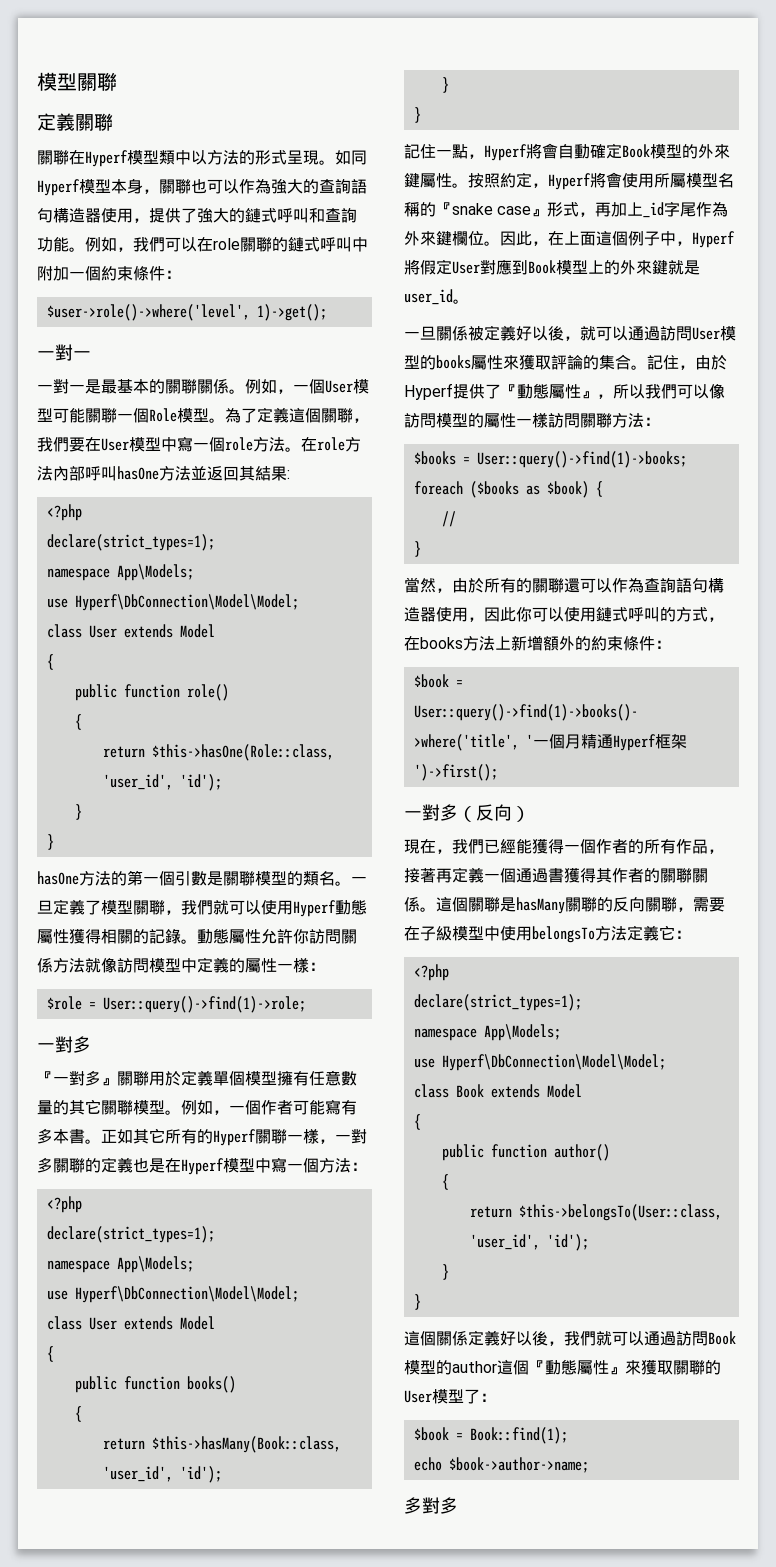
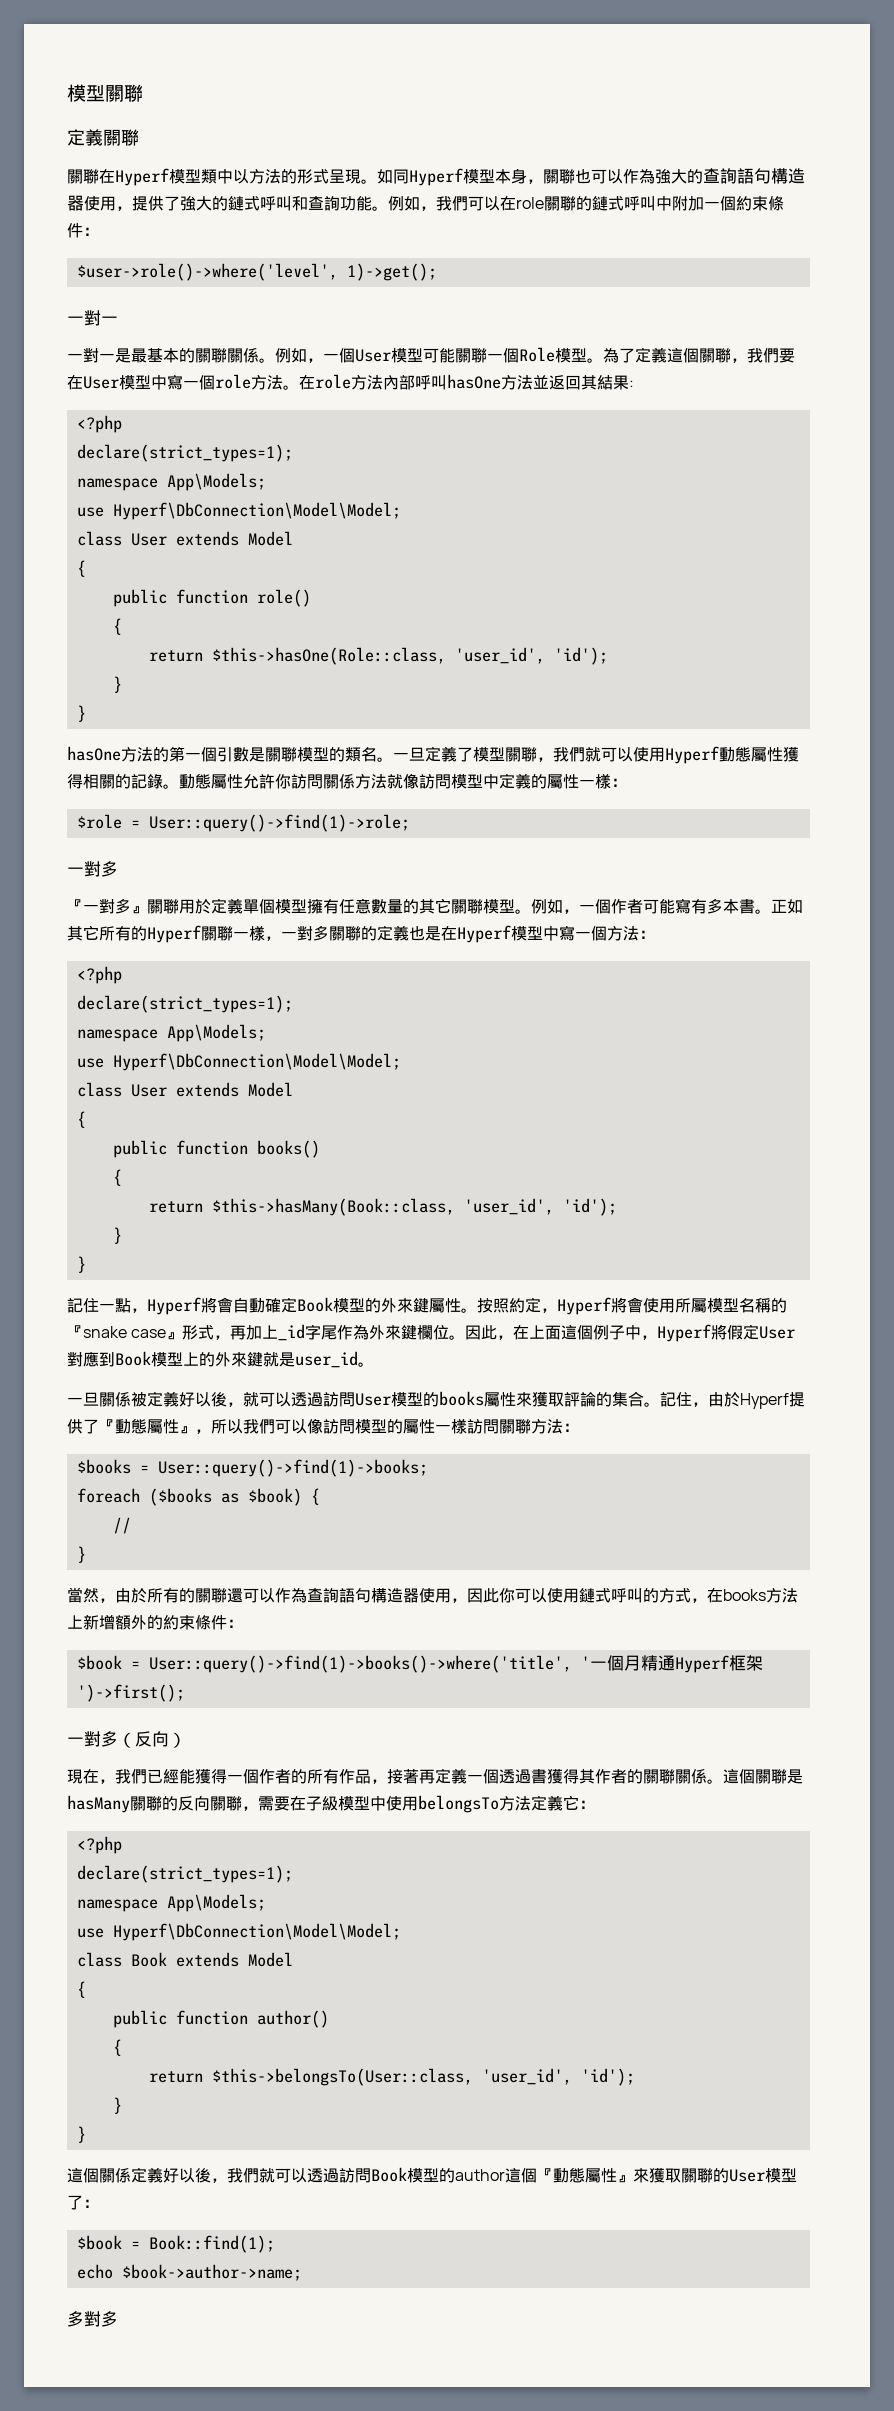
- 一旦關係被定義好以後，就可以通過訪問User模型的books屬性來獲取評論的集合。
+ 一旦關係被定義好以後，就可以透過訪問User模型的books屬性來獲取評論的集合。
- 現在，我們已經能獲得一個作者的所有作品，接著再定義一個通過書獲得其作者的關聯關係。
+ 現在，我們已經能獲得一個作者的所有作品，接著再定義一個透過書獲得其作者的關聯關係。
- 這個關係定義好以後，我們就可以通過訪問Book模型的author這個『動態屬性』來獲取關聯的User模型了：
+ 這個關係定義好以後，我們就可以透過訪問Book模型的author這個『動態屬性』來獲取關聯的User模型了：

